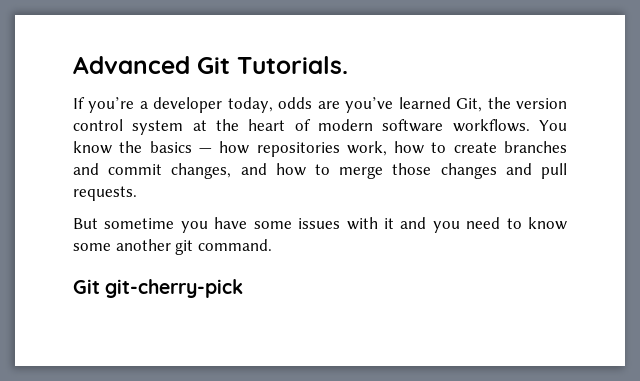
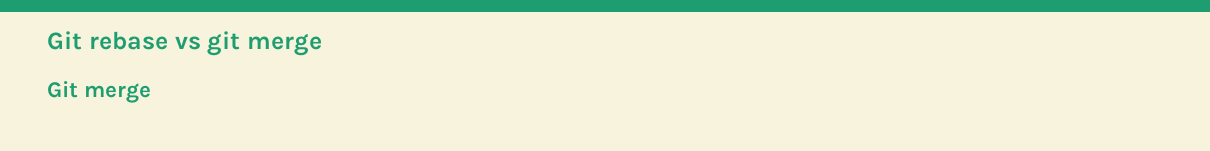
- Advanced Git Tutorials.
- If you’re a developer today, odds are you’ve learned Git, the version control system at the heart of modern software workflows. You know the basics — how repositories work, how to create branches and commit changes, and how to merge those changes and pull requests.
- But sometime you have some issues with it and you need to know some another git command.
- Git git-cherry-pick
+ Git rebase vs git merge
+ Git merge

